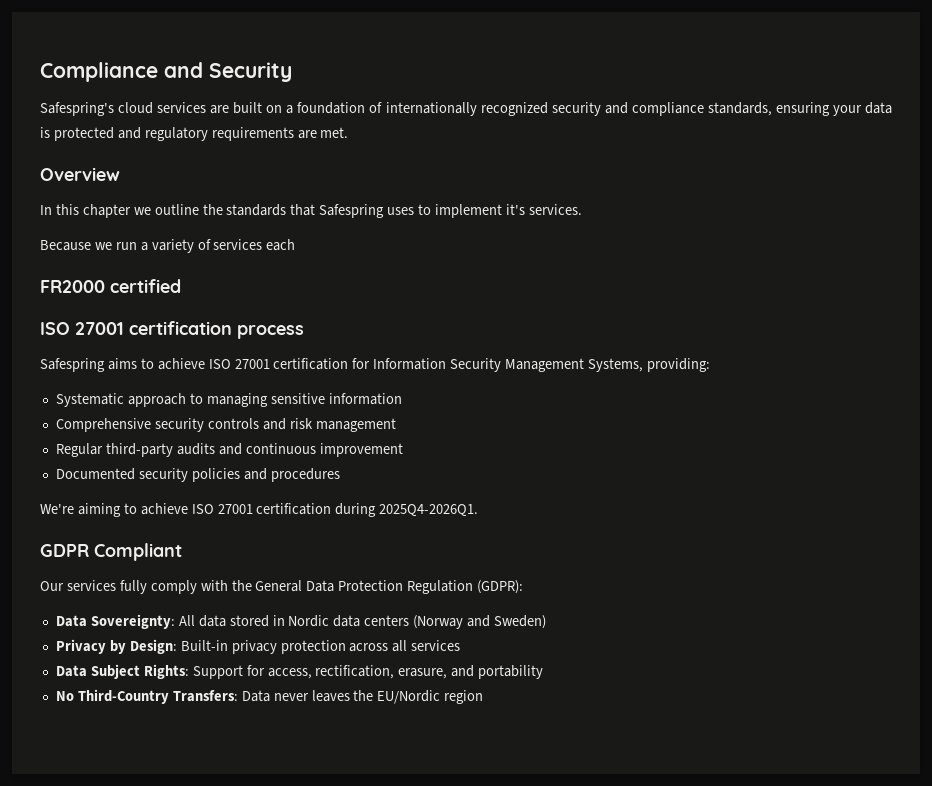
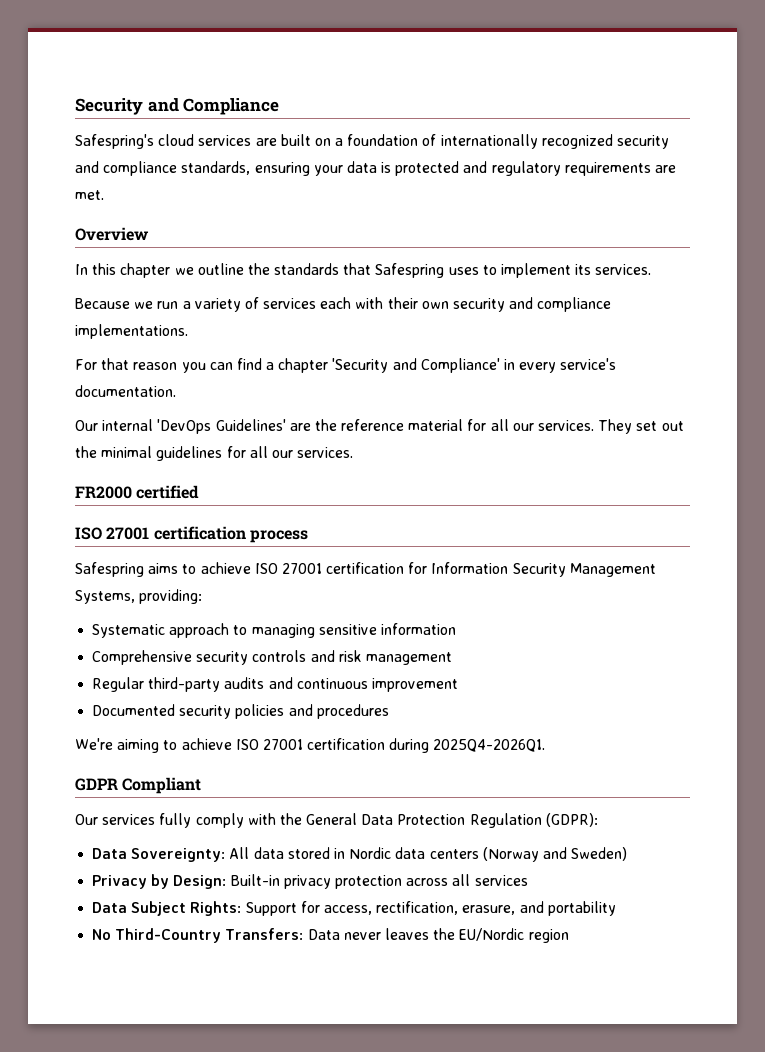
- Compliance and Security
+ Security and Compliance
- In this chapter we outline the standards that Safespring uses to implement it's services.
+ In this chapter we outline the standards that Safespring uses to implement its services.
- Because we run a variety of services each
+ Because we run a variety of services each with their own security and compliance implementations.
+ For that reason you can find a chapter 'Security and Compliance' in every service's documentation.
+ Our internal 'DevOps Guidelines' are the reference material for all our services. They set out the minimal guidelines for all our services.

